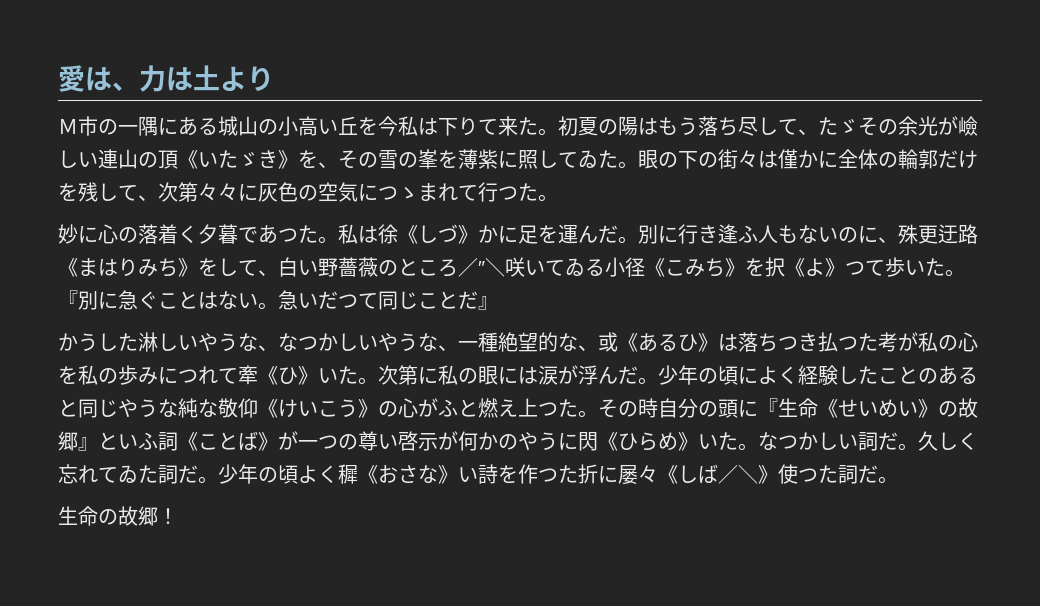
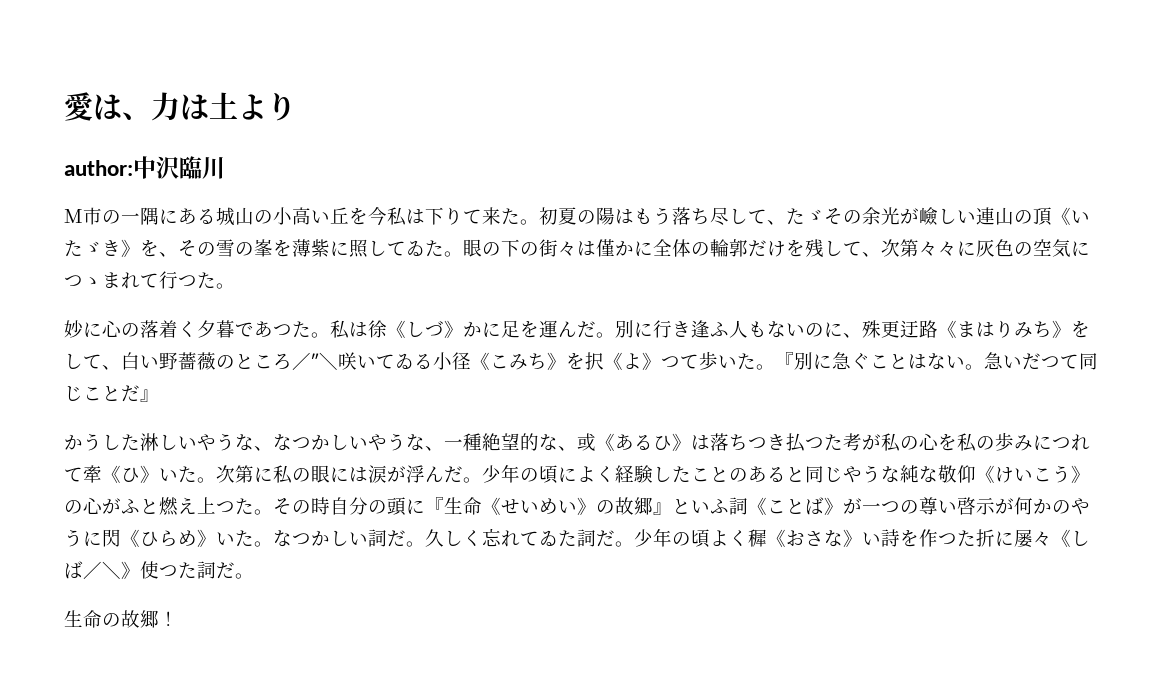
+ author:中沢臨川

